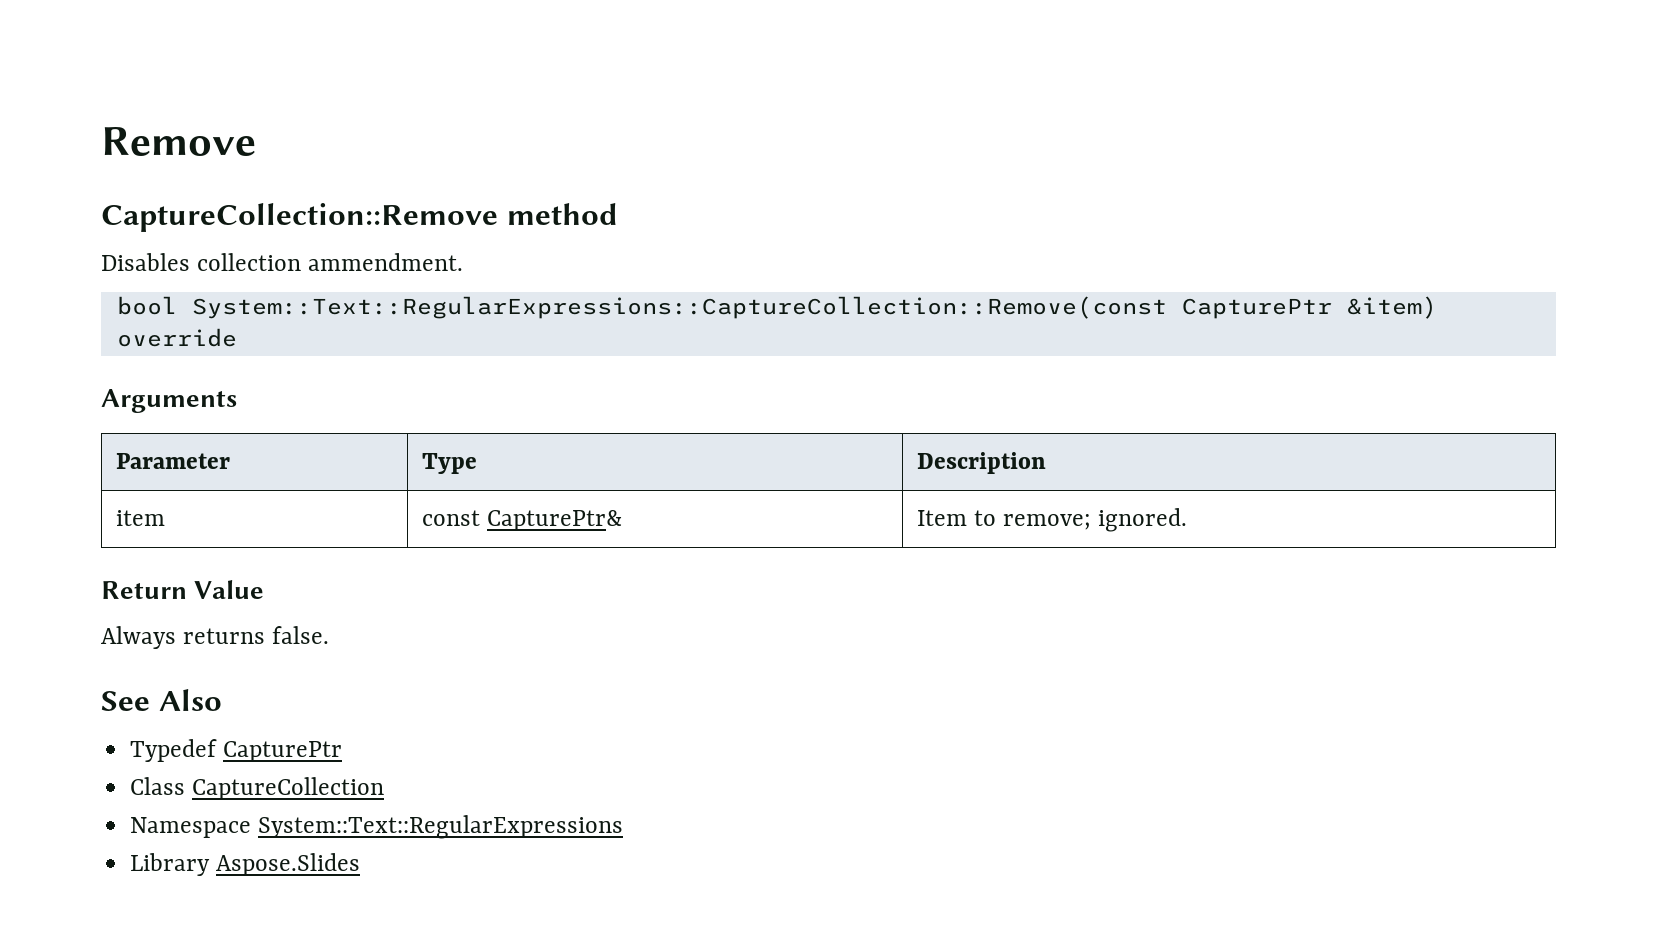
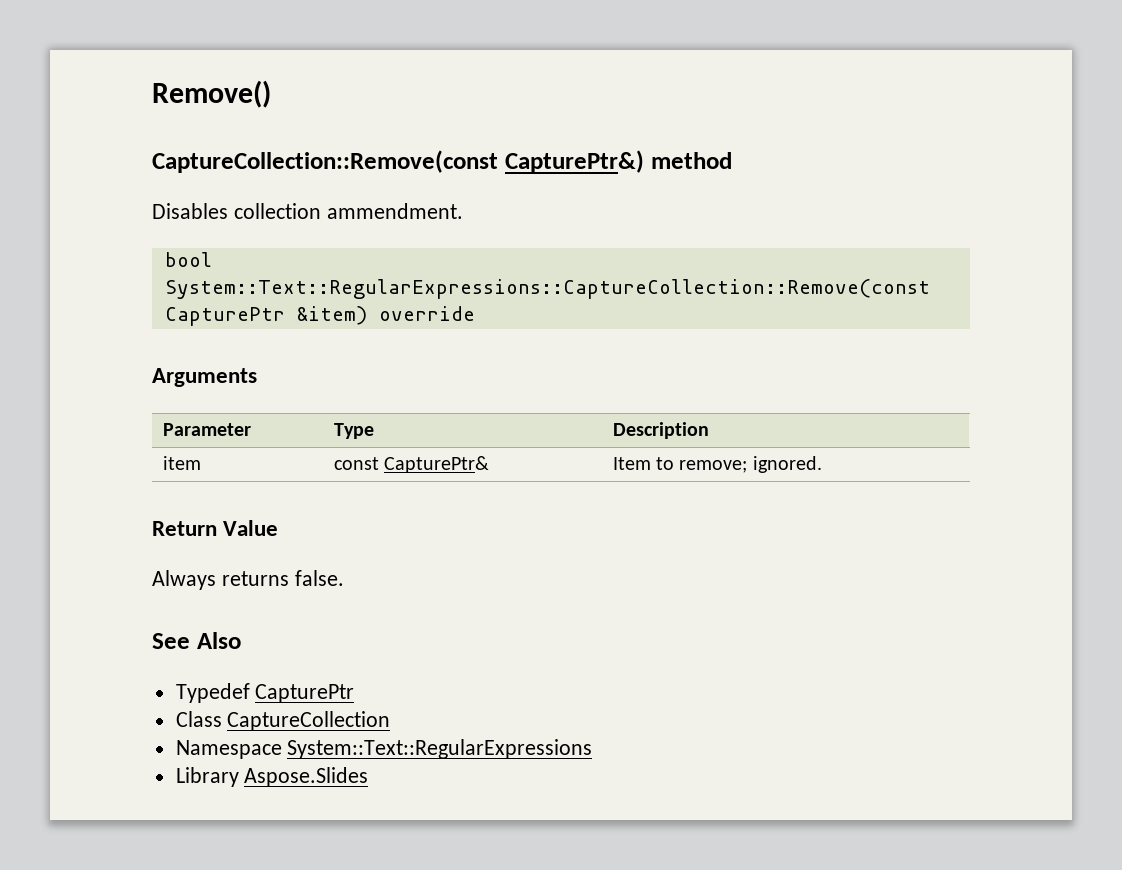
- Remove
- CaptureCollection::Remove method
+ Remove()
+ CaptureCollection::Remove(const CapturePtr&) method

